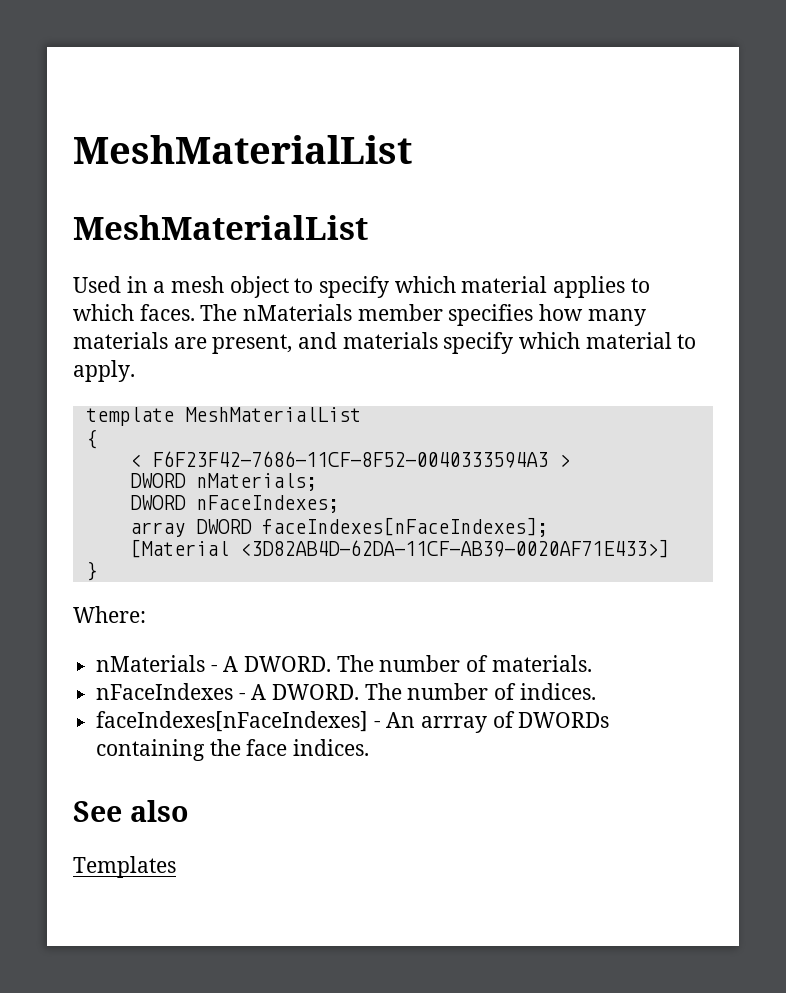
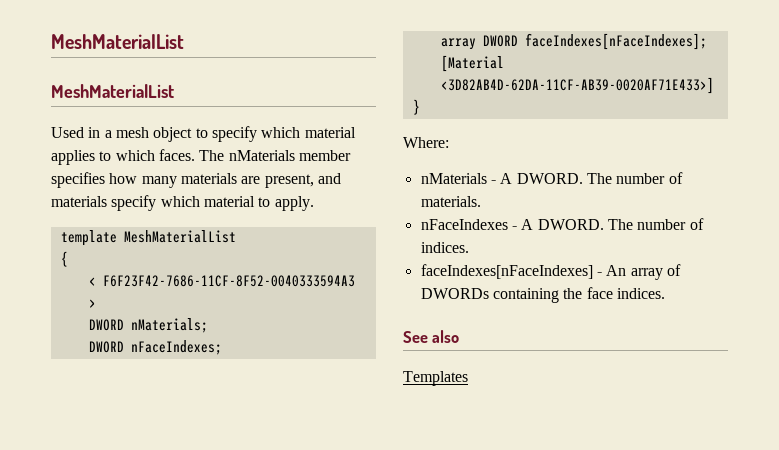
- faceIndexes[nFaceIndexes] - An arrray of DWORDs containing the face indices.
+ faceIndexes[nFaceIndexes] - An array of DWORDs containing the face indices.

